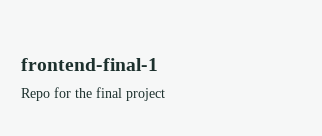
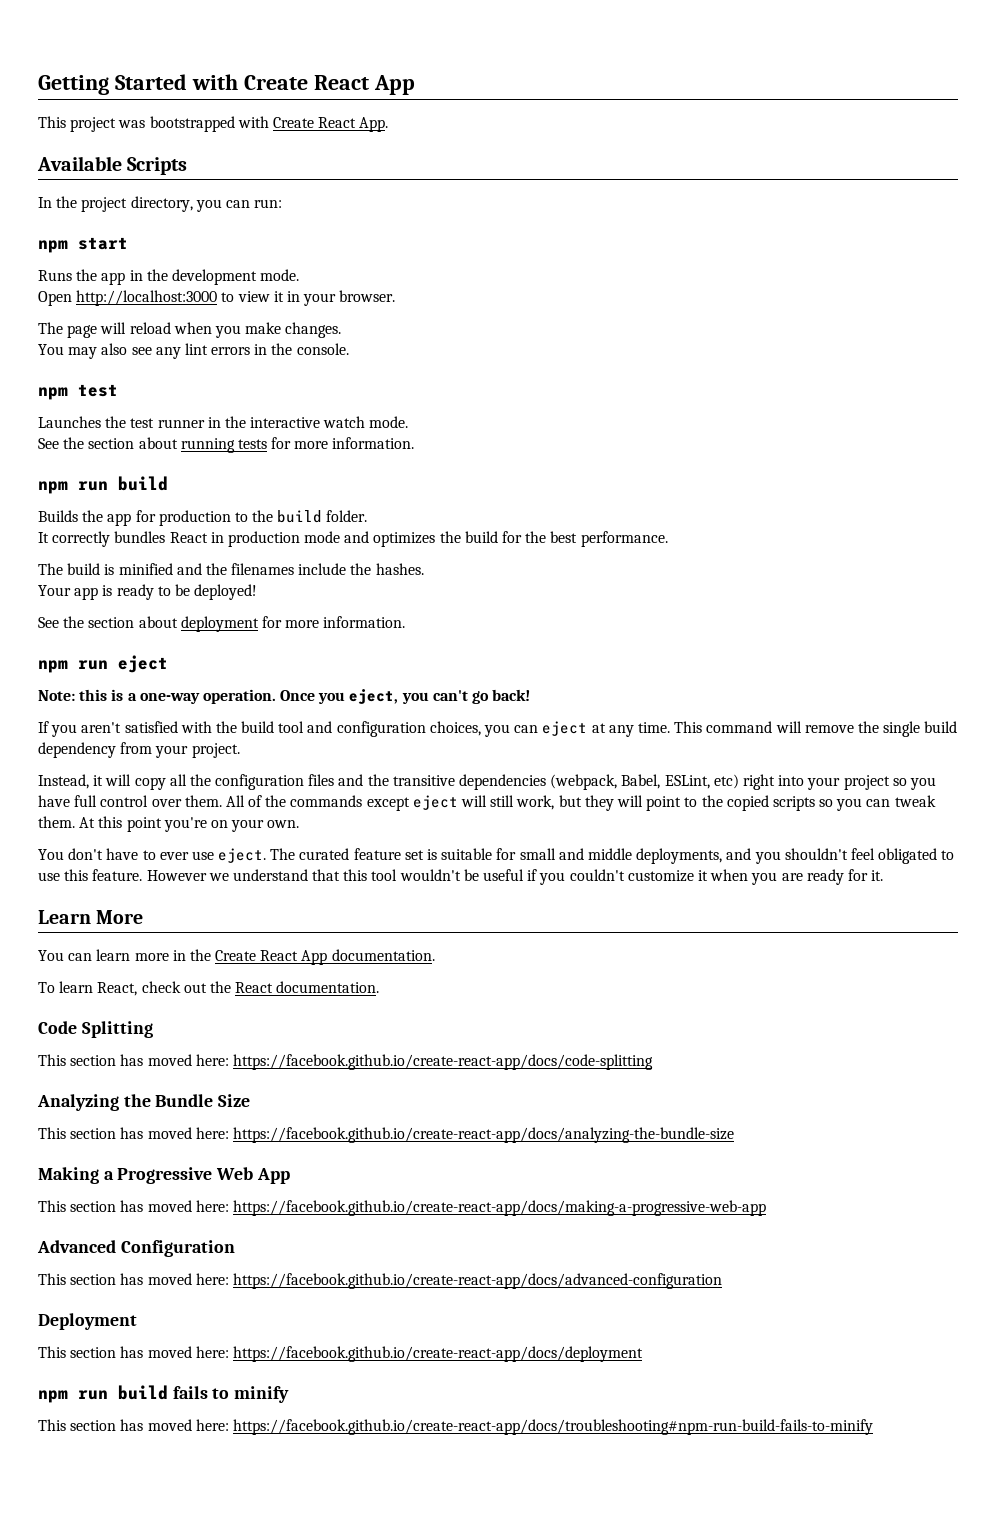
- frontend-final-1
- Repo for the final project
+ Getting Started with Create React App
+ This project was bootstrapped with Create React App.
+ Available Scripts
+ In the project directory, you can run:
+ npm start
+ Runs the app in the development mode.
+ Open http://localhost:3000 to view it in your browser.
+ The page will reload when you make changes.
+ You may also see any lint errors in the console.
+ npm test
+ Launches the test runner in the interactive watch mode.
+ See the section about running tests for more information.
+ npm run build
+ Builds the app for production to the build folder.
+ It correctly bundles React in production mode and optimizes the build for the best performance.
+ The build is minified and the filenames include the hashes.
+ Your app is ready to be deployed!
+ See the section about deployment for more information.
+ npm run eject
+ Note: this is a one-way operation. Once you eject, you can't go back!
+ If you aren't satisfied with the build tool and configuration choices, you can eject at any time. This command will remove the single build dependency from your project.
+ Instead, it will copy all the configuration files and the transitive dependencies (webpack, Babel, ESLint, etc) right into your project so you have full control over them. All of the commands except eject will still work, but they will point to the copied scripts so you can tweak them. At this point you're on your own.
+ You don't have to ever use eject. The curated feature set is suitable for small and middle deployments, and you shouldn't feel obligated to use this feature. However we understand that this tool wouldn't be useful if you couldn't customize it when you are ready for it.
+ Learn More
+ You can learn more in the Create React App documentation.
+ To learn React, check out the React documentation.
+ Code Splitting
+ This section has moved here: https://facebook.github.io/create-react-app/docs/code-splitting
+ Analyzing the Bundle Size
+ This section has moved here: https://facebook.github.io/create-react-app/docs/analyzing-the-bundle-size
+ Making a Progressive Web App
+ This section has moved here: https://facebook.github.io/create-react-app/docs/making-a-progressive-web-app
+ Advanced Configuration
+ This section has moved here: https://facebook.github.io/create-react-app/docs/advanced-configuration
+ Deployment
+ This section has moved here: https://facebook.github.io/create-react-app/docs/deployment
+ npm run build fails to minify
+ This section has moved here: https://facebook.github.io/create-react-app/docs/troubleshooting#npm-run-build-fails-to-minify

